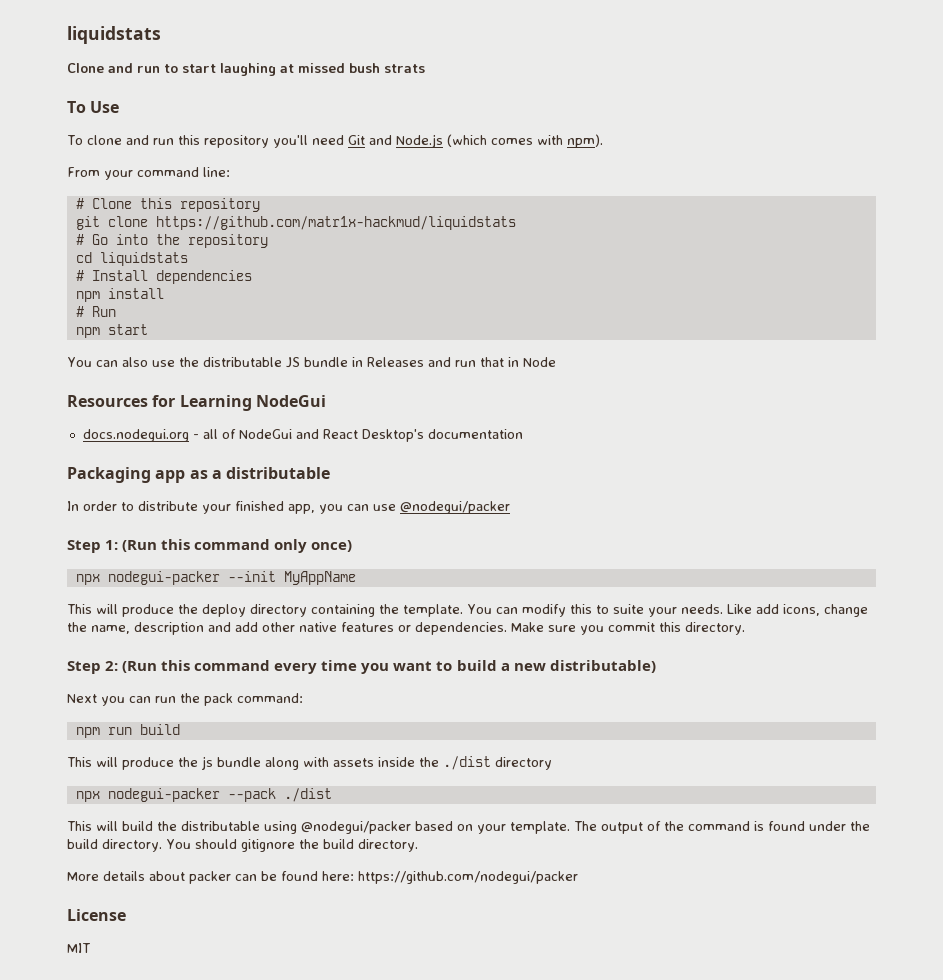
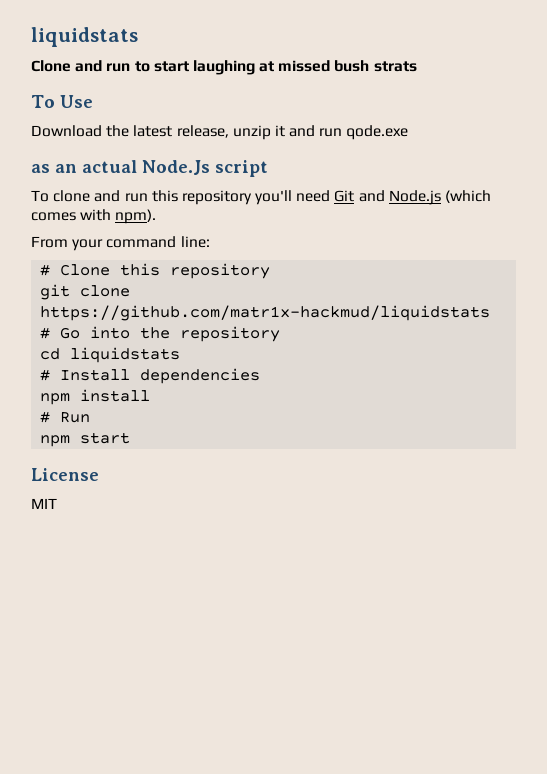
+ Download the latest release, unzip it and run qode.exe
+ as an actual Node.Js script
- You can also use the distributable JS bundle in Releases and run that in Node
- Resources for Learning NodeGui
- docs.nodegui.org - all of NodeGui and React Desktop's documentation
- Packaging app as a distributable
- In order to distribute your finished app, you can use @nodegui/packer
- Step 1: (Run this command only once)
- npx nodegui-packer --init MyAppName
- This will produce the deploy directory containing the template. You can modify this to suite your needs. Like add icons, change the name, description and add other native features or dependencies. Make sure you commit this directory.
- Step 2: (Run this command every time you want to build a new distributable)
- Next you can run the pack command:
- npm run build
- This will produce the js bundle along with assets inside the ./dist directory
- npx nodegui-packer --pack ./dist
- This will build the distributable using @nodegui/packer based on your template. The output of the command is found under the build directory. You should gitignore the build directory.
- More details about packer can be found here: https://github.com/nodegui/packer

